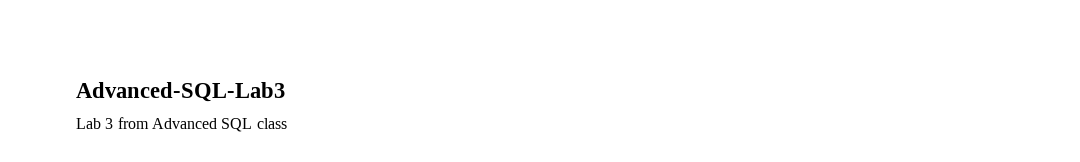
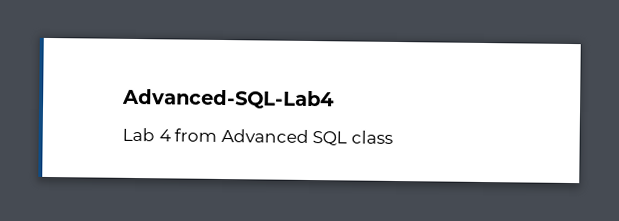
- Advanced-SQL-Lab3
+ Advanced-SQL-Lab4
- Lab 3 from Advanced SQL class
+ Lab 4 from Advanced SQL class

